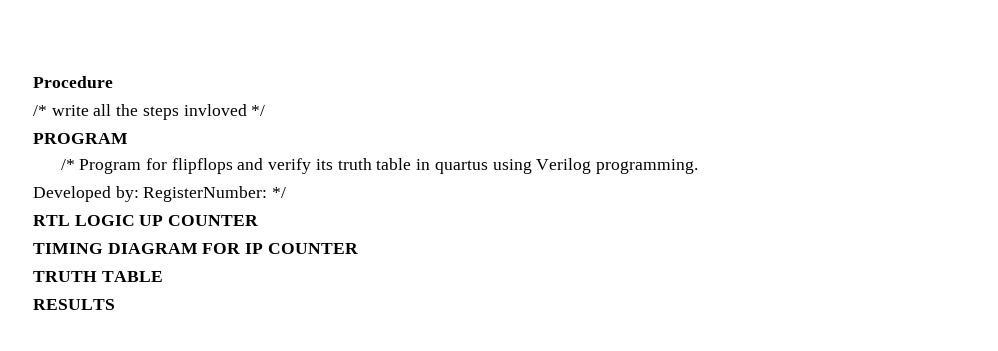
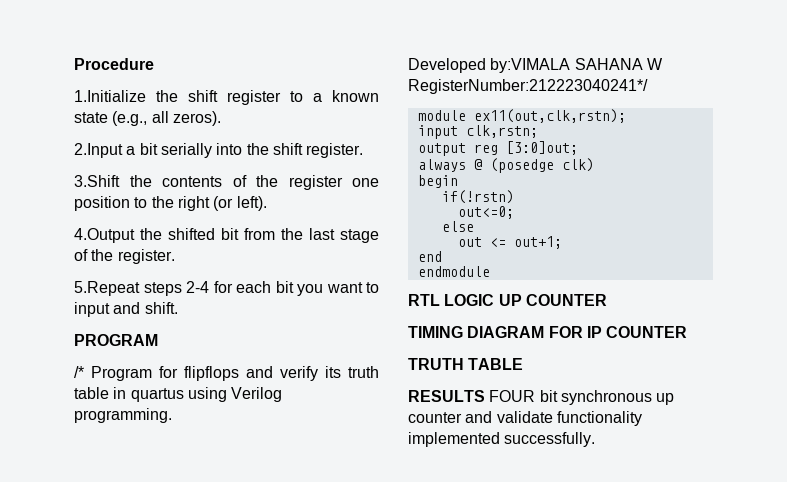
- /* write all the steps invloved */
+ 1.Initialize the shift register to a known state (e.g., all zeros).
+ 2.Input a bit serially into the shift register.
+ 3.Shift the contents of the register one position to the right (or left).
+ 4.Output the shifted bit from the last stage of the register.
+ 5.Repeat steps 2-4 for each bit you want to input and shift.
- Developed by: RegisterNumber: */
+ Developed by:VIMALA SAHANA W RegisterNumber:212223040241*/
+ module ex11(out,clk,rstn);
+ input clk,rstn;
+ output reg [3:0]out;
+ always @ (posedge clk)
+ begin
+ if(!rstn)
+ out<=0;
+ else
+ out <= out+1;
+ end
+ endmodule
- RESULTS
+ RESULTS FOUR bit synchronous up counter and validate functionality implemented successfully.

